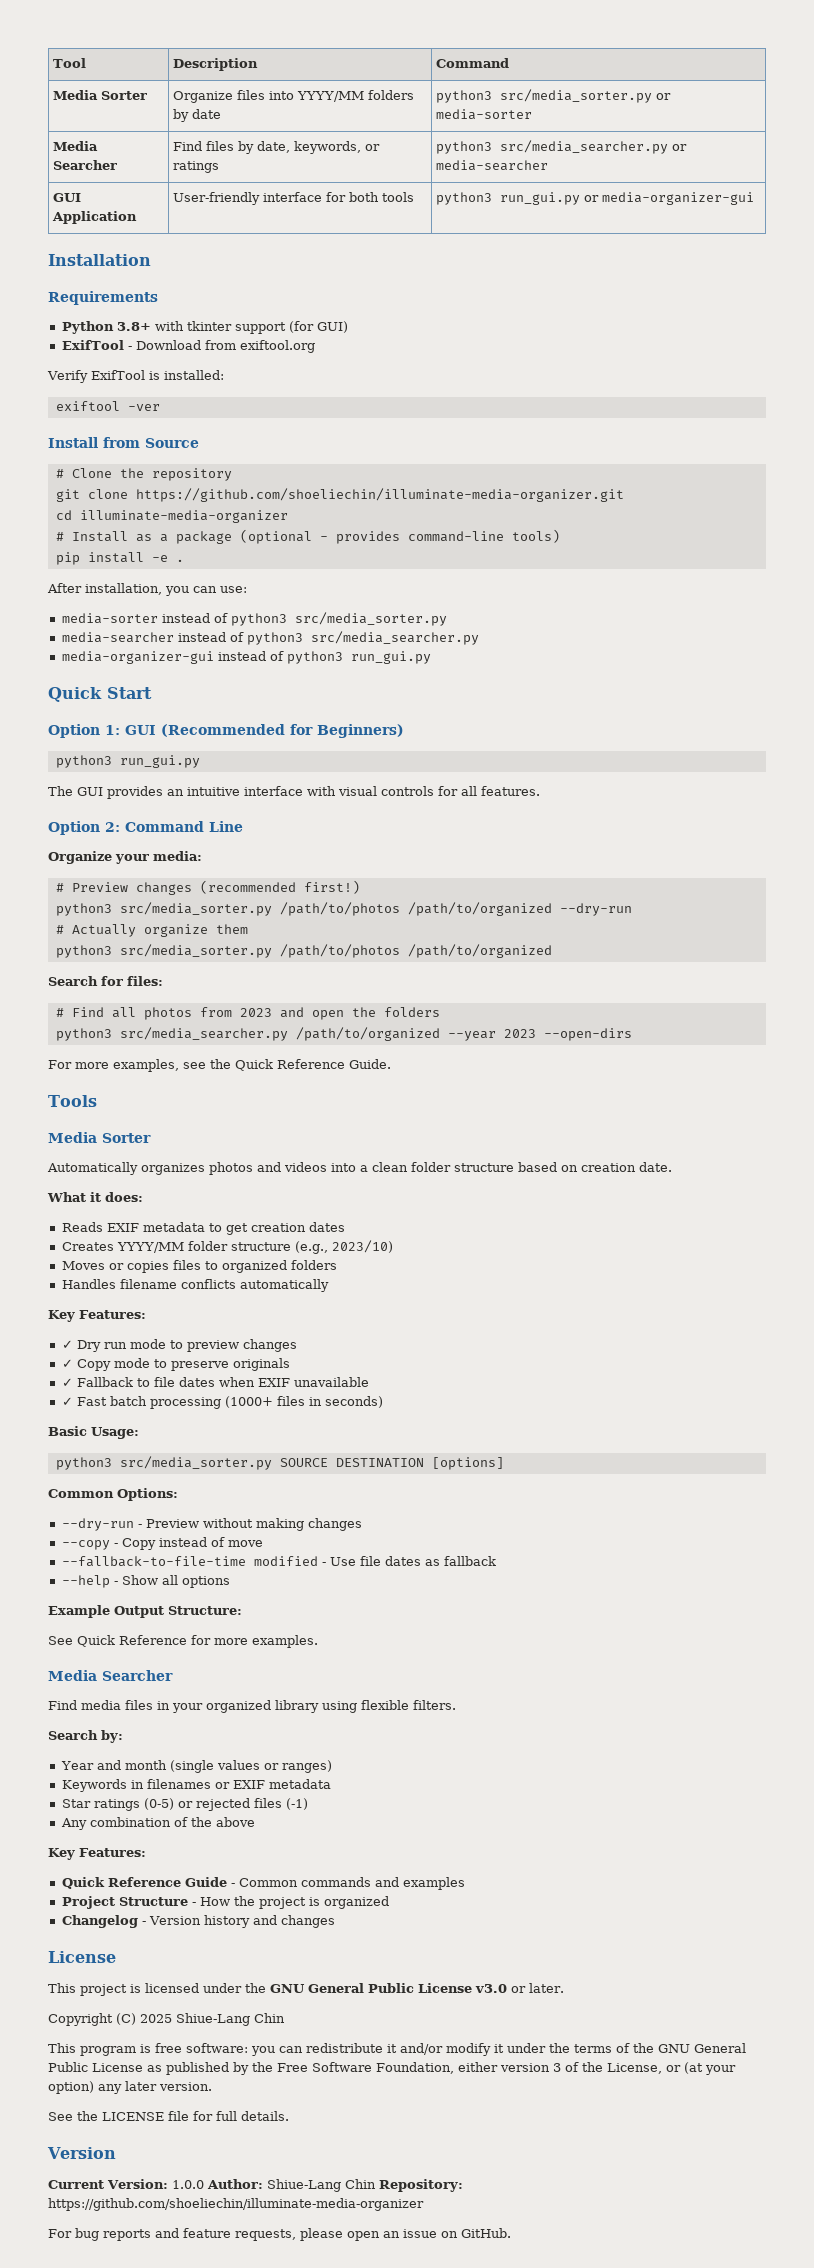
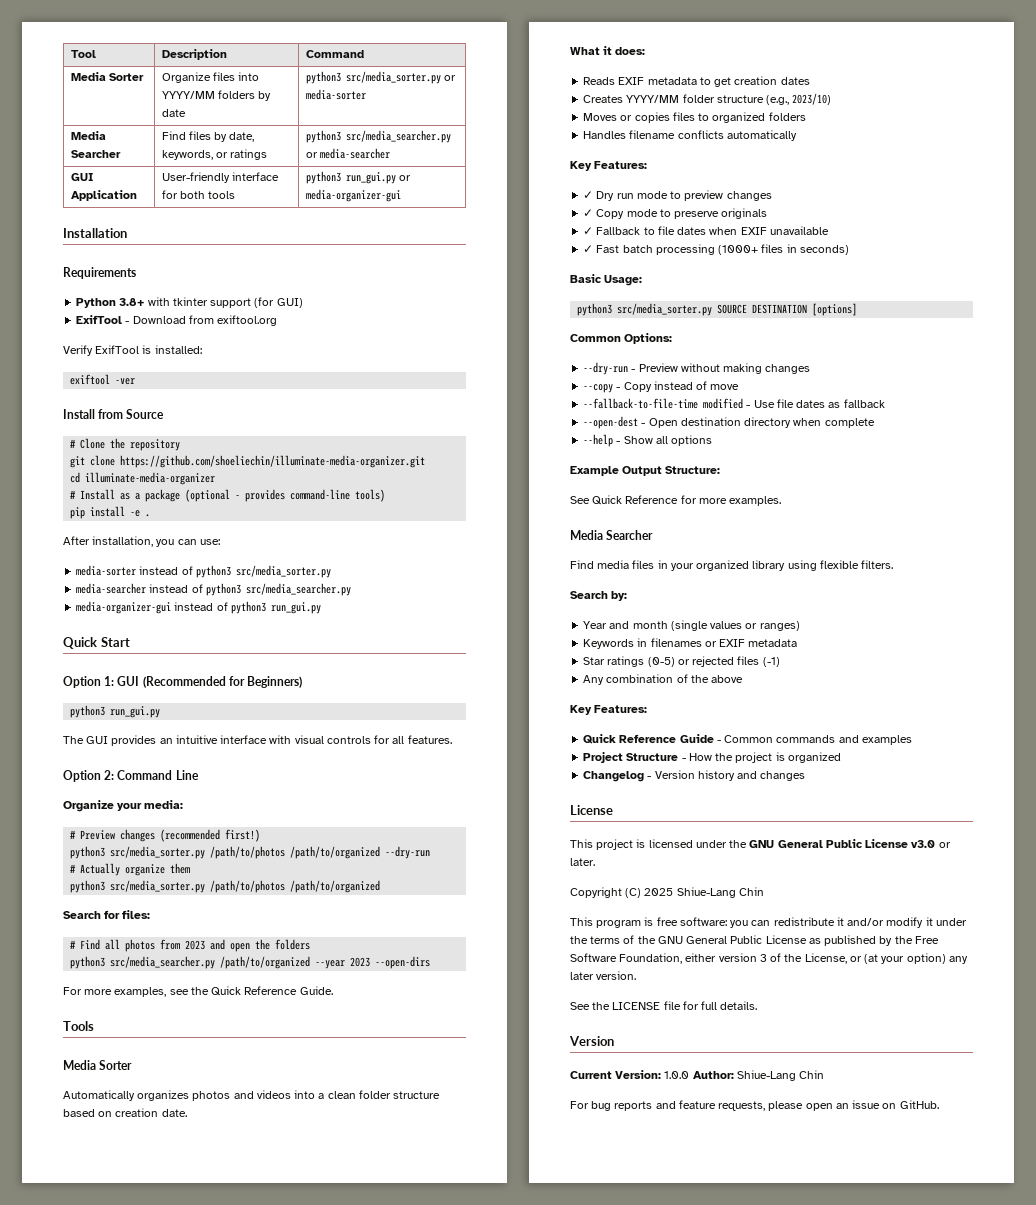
+ --open-dest - Open destination directory when complete
- Current Version: 1.0.0 Author: Shiue-Lang Chin Repository: https://github.com/shoeliechin/illuminate-media-organizer
+ Current Version: 1.0.0 Author: Shiue-Lang Chin

